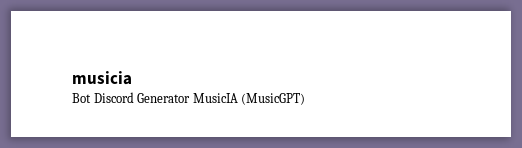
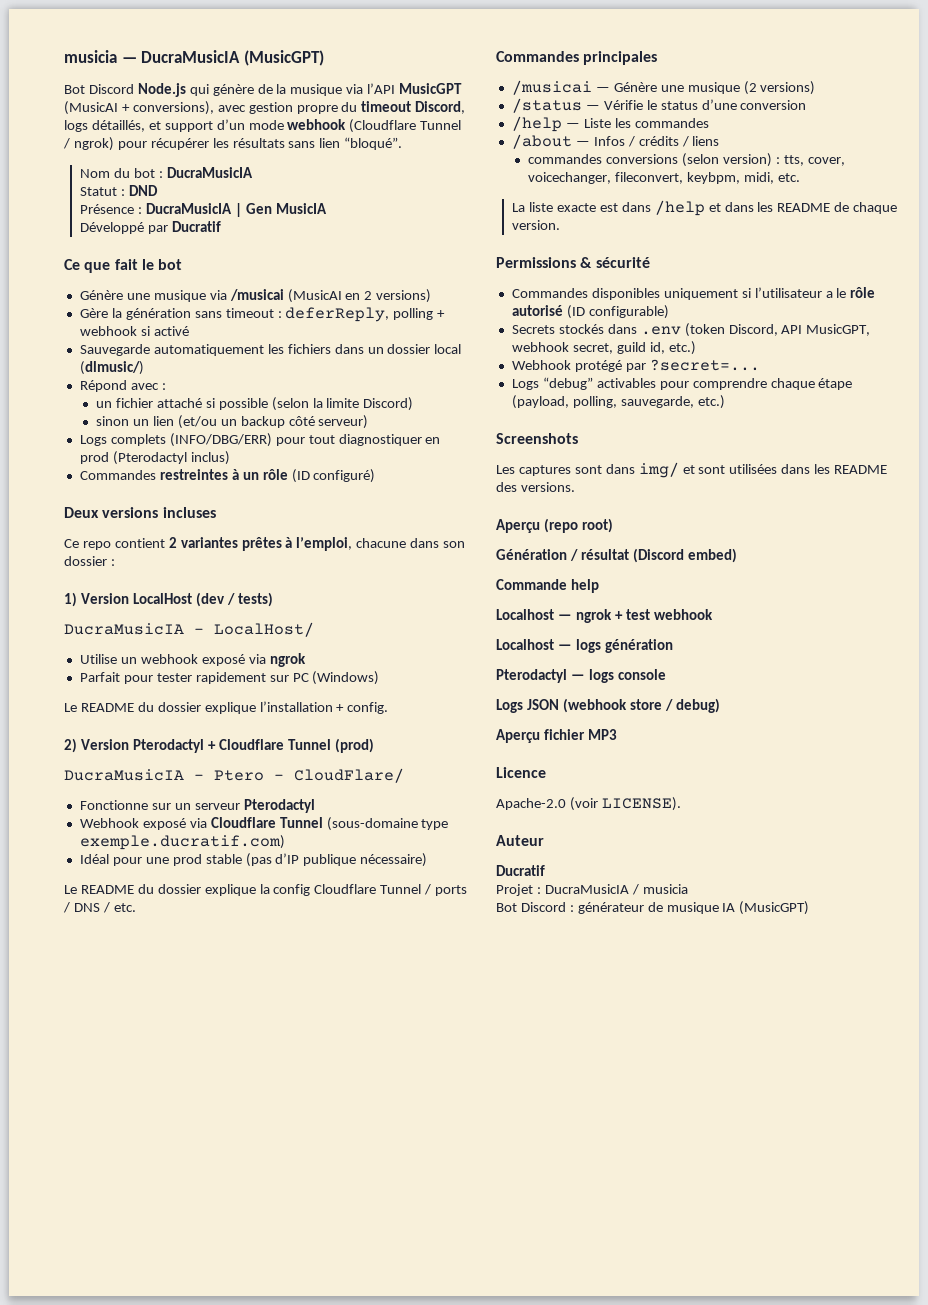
- musicia
- Bot Discord Generator MusicIA (MusicGPT)
+ musicia — DucraMusicIA (MusicGPT)
+ Bot Discord Node.js qui génère de la musique via l’API MusicGPT (MusicAI + conversions), avec gestion propre du timeout Discord, logs détaillés, et support d’un mode webhook (Cloudflare Tunnel / ngrok) pour récupérer les résultats sans lien “bloqué”.
+ Nom du bot : DucraMusicIA
+ Statut : DND
+ Présence : DucraMusicIA | Gen MusicIA
+ Développé par Ducratif
+ Ce que fait le bot
+ Génère une musique via /musicai (MusicAI en 2 versions)
+ Gère la génération sans timeout : deferReply, polling + webhook si activé
+ Sauvegarde automatiquement les fichiers dans un dossier local (dlmusic/)
+ Répond avec :
+ un fichier attaché si possible (selon la limite Discord)
+ sinon un lien (et/ou un backup côté serveur)
+ Logs complets (INFO/DBG/ERR) pour tout diagnostiquer en prod (Pterodactyl inclus)
+ Commandes restreintes à un rôle (ID configuré)
+ Deux versions incluses
+ Ce repo contient 2 variantes prêtes à l’emploi, chacune dans son dossier :
+ 1) Version LocalHost (dev / tests)
+ DucraMusicIA - LocalHost/
+ Utilise un webhook exposé via ngrok
+ Parfait pour tester rapidement sur PC (Windows)
+ Le README du dossier explique l’installation + config.
+ 2) Version Pterodactyl + Cloudflare Tunnel (prod)
+ DucraMusicIA - Ptero - CloudFlare/
+ Fonctionne sur un serveur Pterodactyl
+ Webhook exposé via Cloudflare Tunnel (sous-domaine type exemple.ducratif.com)
+ Idéal pour une prod stable (pas d’IP publique nécessaire)
+ Le README du dossier explique la config Cloudflare Tunnel / ports / DNS / etc.
+ Commandes principales
+ /musicai — Génère une musique (2 versions)
+ /status — Vérifie le status d’une conversion
+ /help — Liste les commandes
+ /about — Infos / crédits / liens
+ commandes conversions (selon version) : tts, cover, voicechanger, fileconvert, keybpm, midi, etc.
+ La liste exacte est dans /help et dans les README de chaque version.
+ Permissions & sécurité
+ Commandes disponibles uniquement si l’utilisateur a le rôle autorisé (ID configurable)
+ Secrets stockés dans .env (token Discord, API MusicGPT, webhook secret, guild id, etc.)
+ Webhook protégé par ?secret=...
+ Logs “debug” activables pour comprendre chaque étape (payload, polling, sauvegarde, etc.)
+ Screenshots
+ Les captures sont dans img/ et sont utilisées dans les README des versions.
+ Aperçu (repo root)
+ Génération / résultat (Discord embed)
+ Commande help
+ Localhost — ngrok + test webhook
+ Localhost — logs génération
+ Pterodactyl — logs console
+ Logs JSON (webhook store / debug)
+ Aperçu fichier MP3
+ Licence
+ Apache-2.0 (voir LICENSE).
+ Auteur
+ Ducratif
+ Projet : DucraMusicIA / musicia
+ Bot Discord : générateur de musique IA (MusicGPT)

